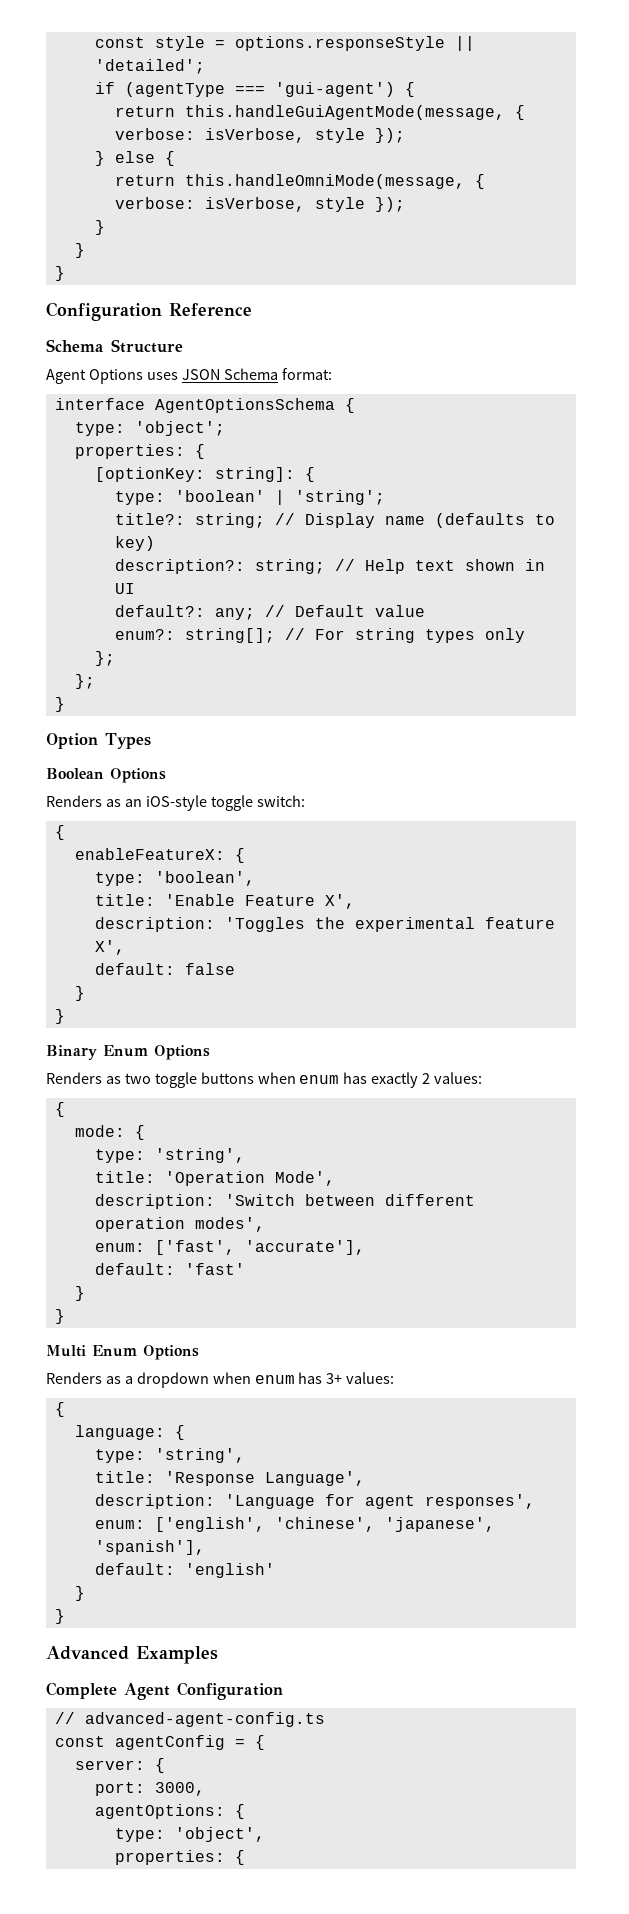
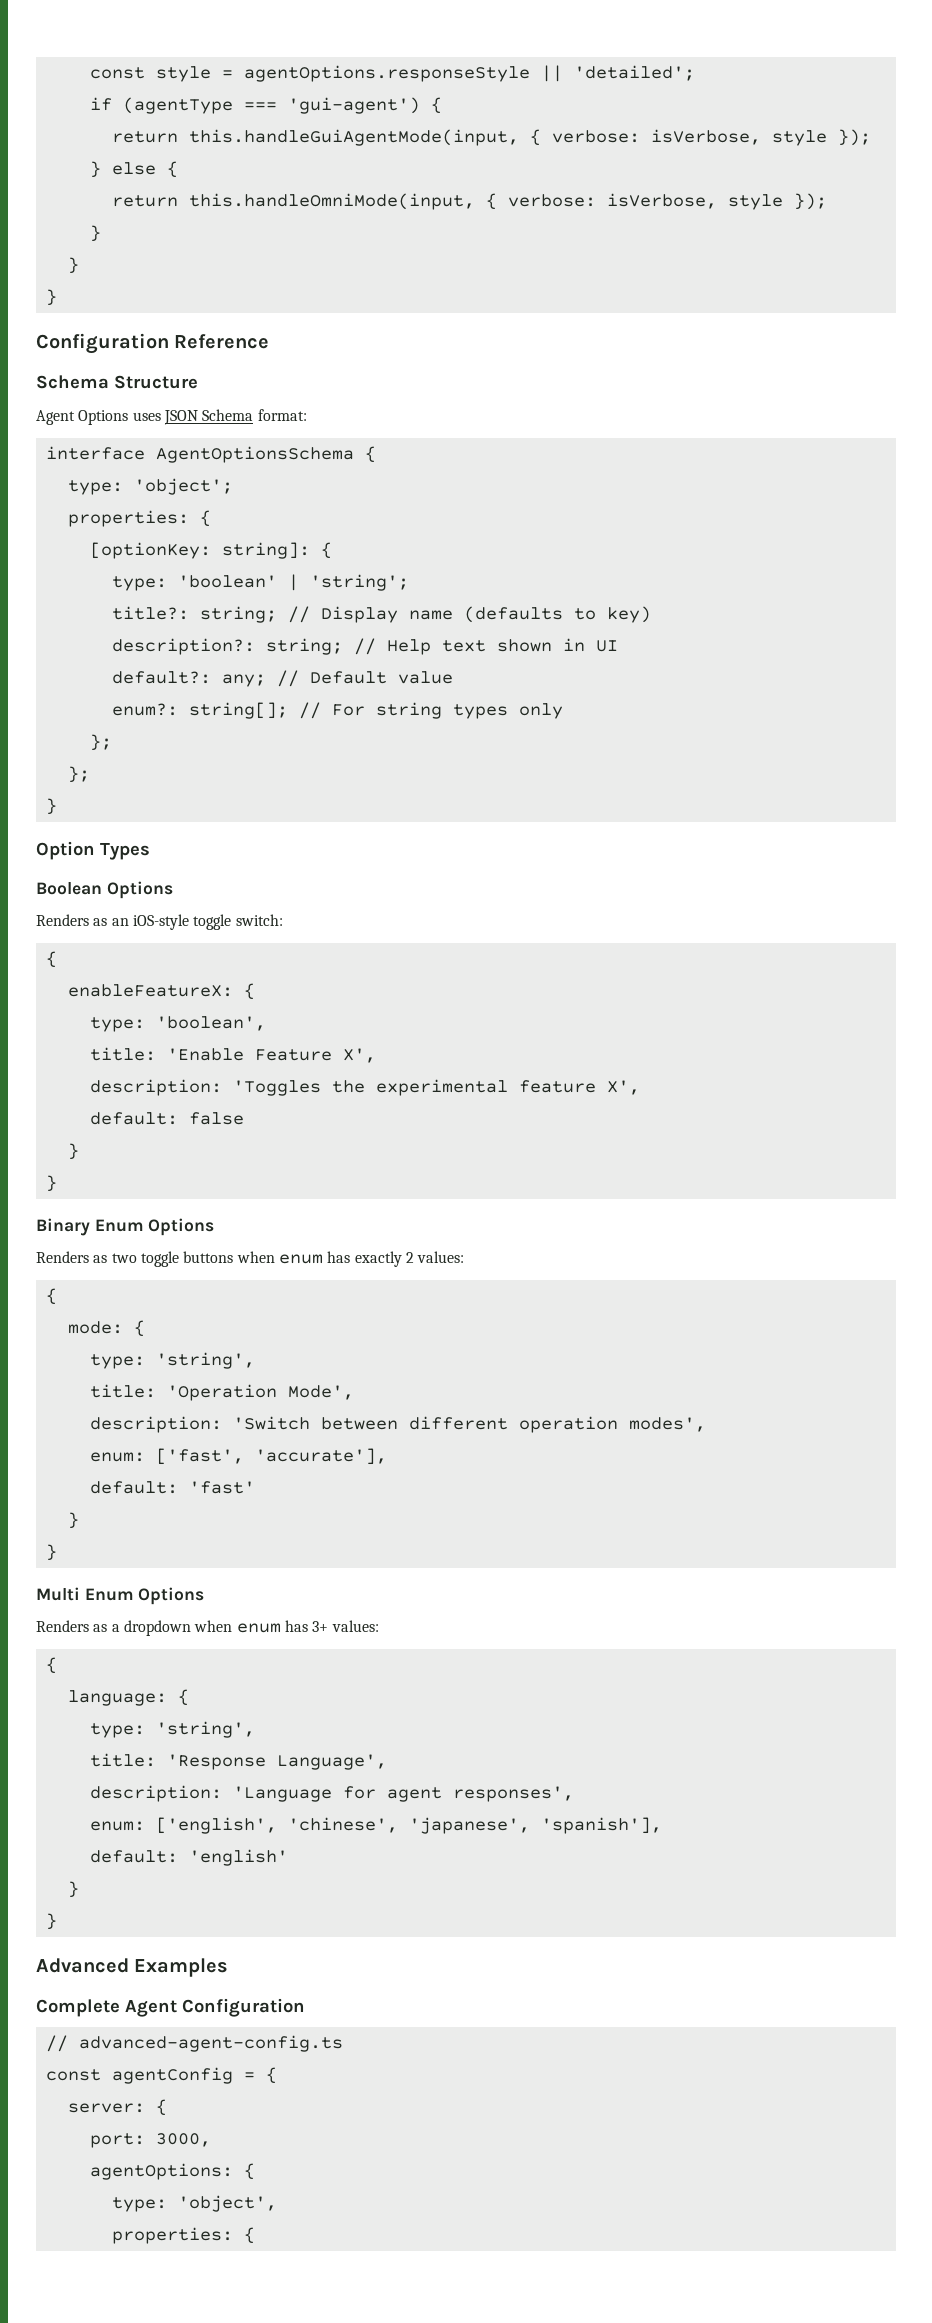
- const style = options.responseStyle || 'detailed';
+ const style = agentOptions.responseStyle || 'detailed';
- return this.handleGuiAgentMode(message, { verbose: isVerbose, style });
+ return this.handleGuiAgentMode(input, { verbose: isVerbose, style });
- return this.handleOmniMode(message, { verbose: isVerbose, style });
+ return this.handleOmniMode(input, { verbose: isVerbose, style });

